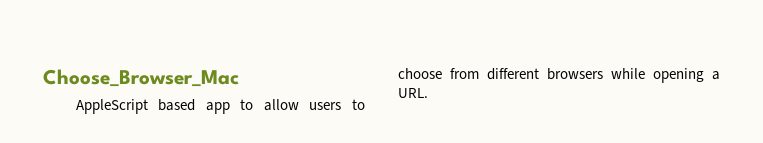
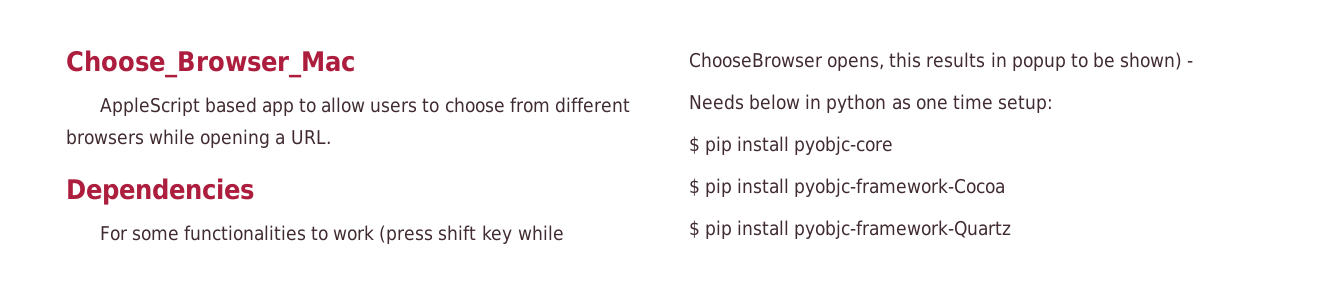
+ Dependencies
+ For some functionalities to work (press shift key while ChooseBrowser opens, this results in popup to be shown) -
+ Needs below in python as one time setup:
+ $ pip install pyobjc-core
+ $ pip install pyobjc-framework-Cocoa
+ $ pip install pyobjc-framework-Quartz

